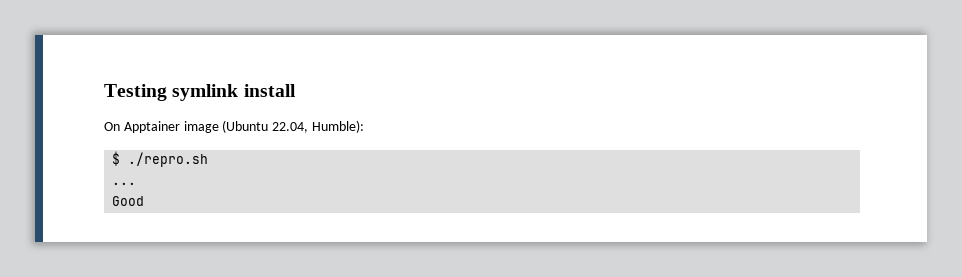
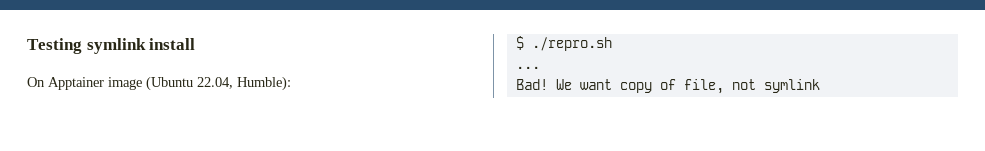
- Good
+ Bad! We want copy of file, not symlink

